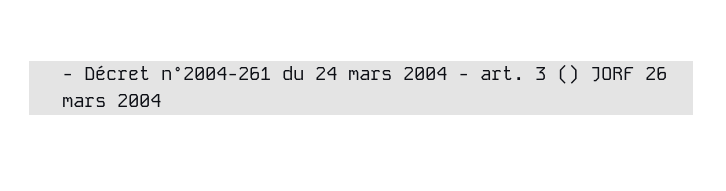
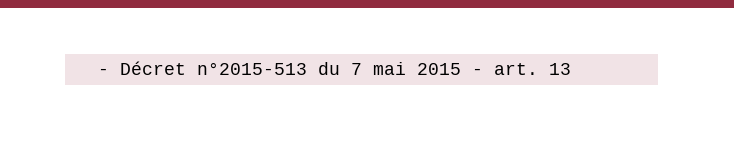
- - Décret n°2004-261 du 24 mars 2004 - art. 3 () JORF 26 mars 2004
+ - Décret n°2015-513 du 7 mai 2015 - art. 13

